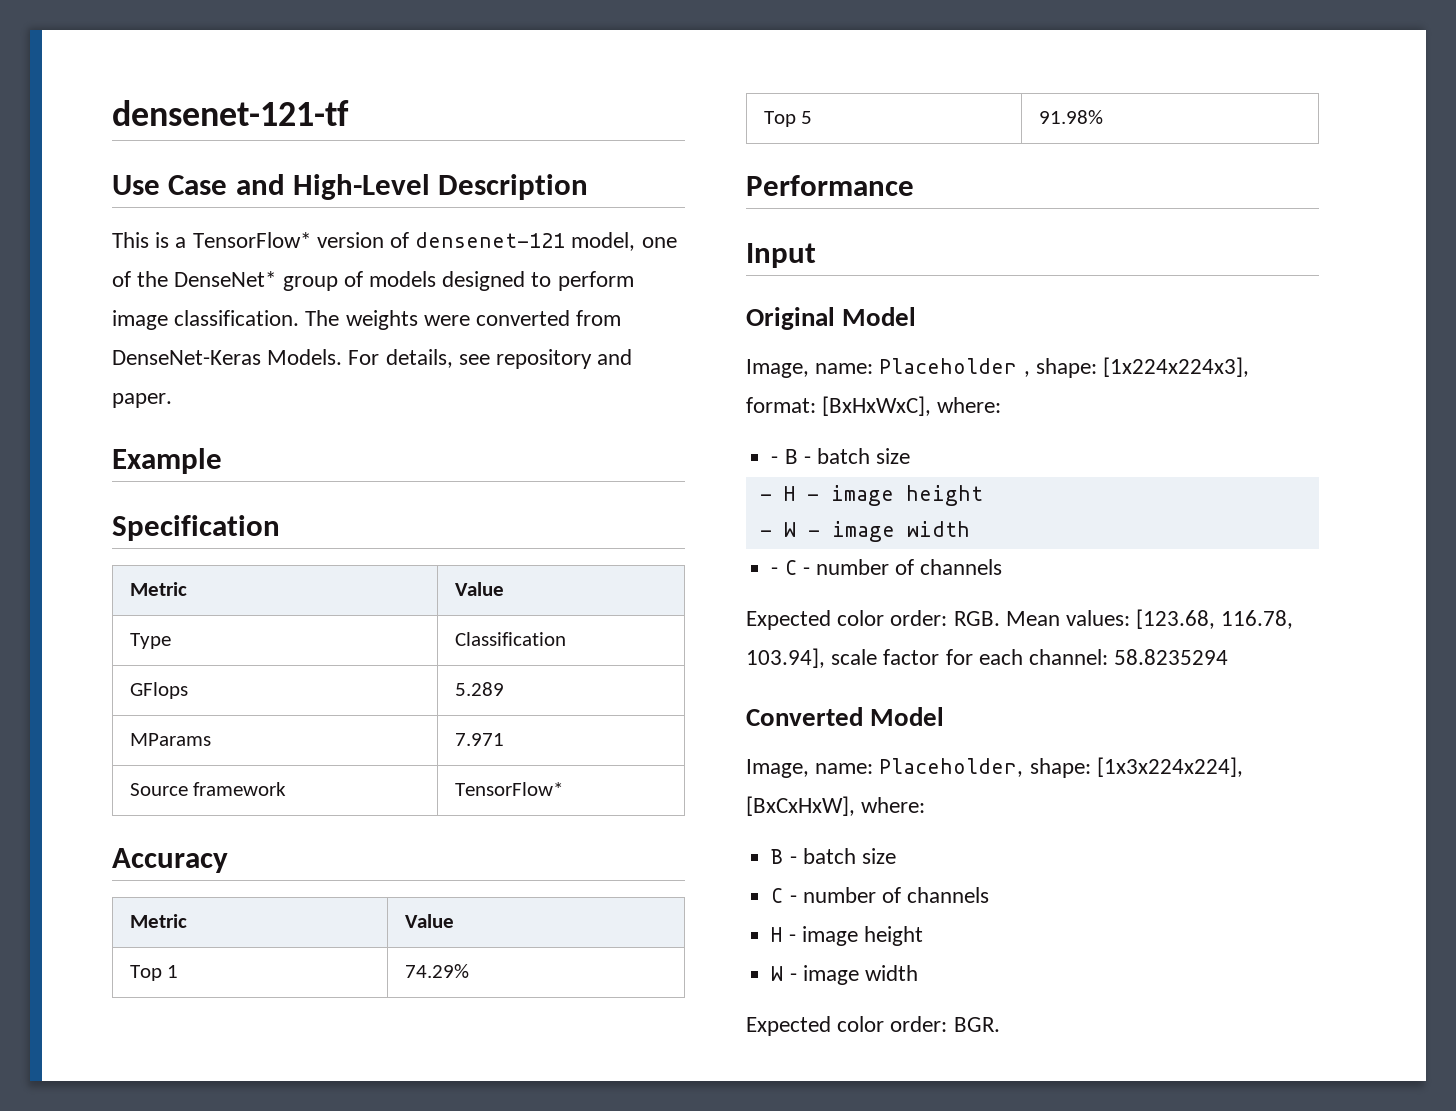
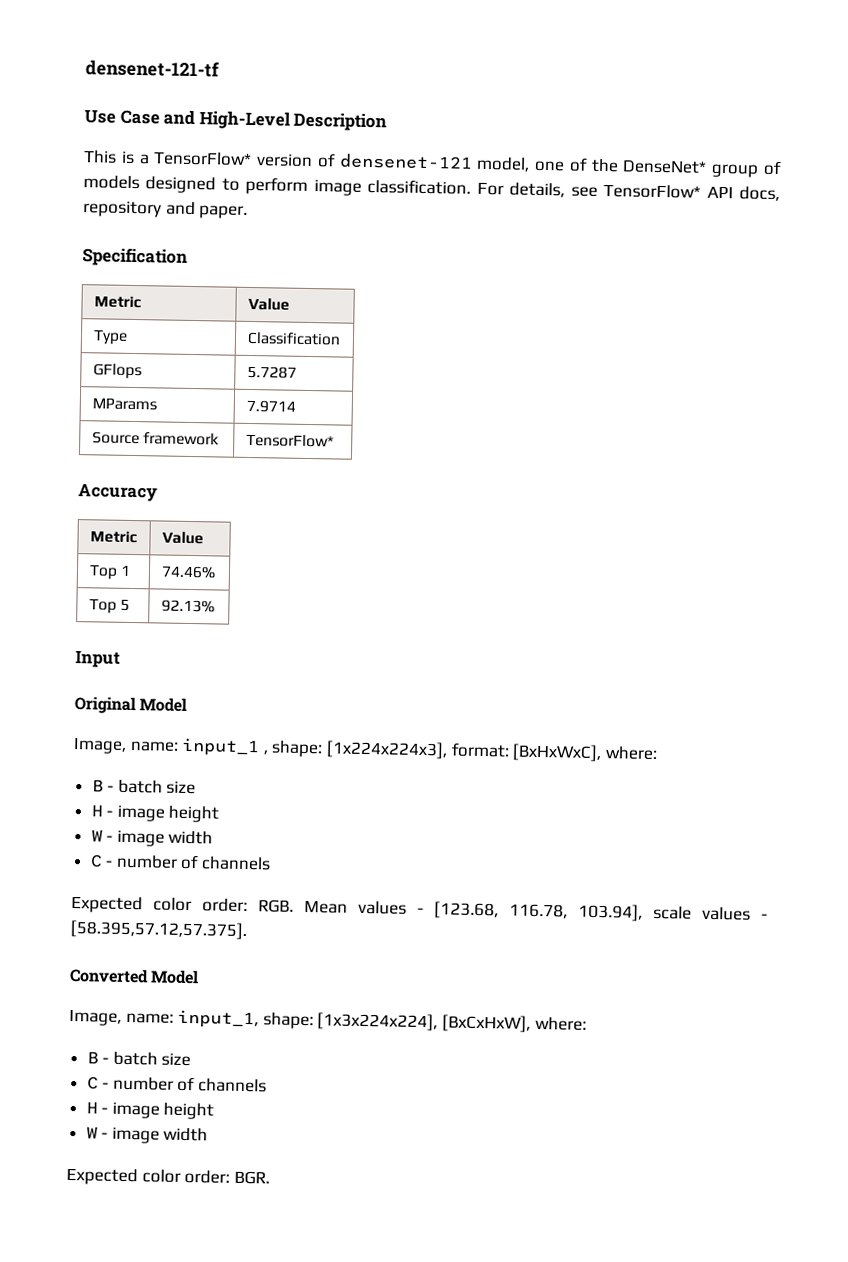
- The weights were converted from DenseNet-Keras Models. For details, see repository and paper.
+ For details, see TensorFlow* API docs, repository and paper.
- Example
- GFlops | 5.289
+ GFlops | 5.7287
- MParams | 7.971
+ MParams | 7.9714
- Top 1 | 74.29%
+ Top 1 | 74.46%
- Top 5 | 91.98%
- Performance
+ Top 5 | 92.13%
- Image, name: Placeholder , shape: [1x224x224x3], format: [BxHxWxC], where:
- - B - batch size
- - H - image height
- - W - image width
- - C - number of channels
+ Image, name: input_1 , shape: [1x224x224x3], format: [BxHxWxC], where:
+ B - batch size
+ H - image height
+ W - image width
+ C - number of channels
- Expected color order: RGB. Mean values: [123.68, 116.78, 103.94], scale factor for each channel: 58.8235294
+ Expected color order: RGB. Mean values - [123.68, 116.78, 103.94], scale values - [58.395,57.12,57.375].
- Image, name: Placeholder, shape: [1x3x224x224], [BxCxHxW], where:
+ Image, name: input_1, shape: [1x3x224x224], [BxCxHxW], where:

